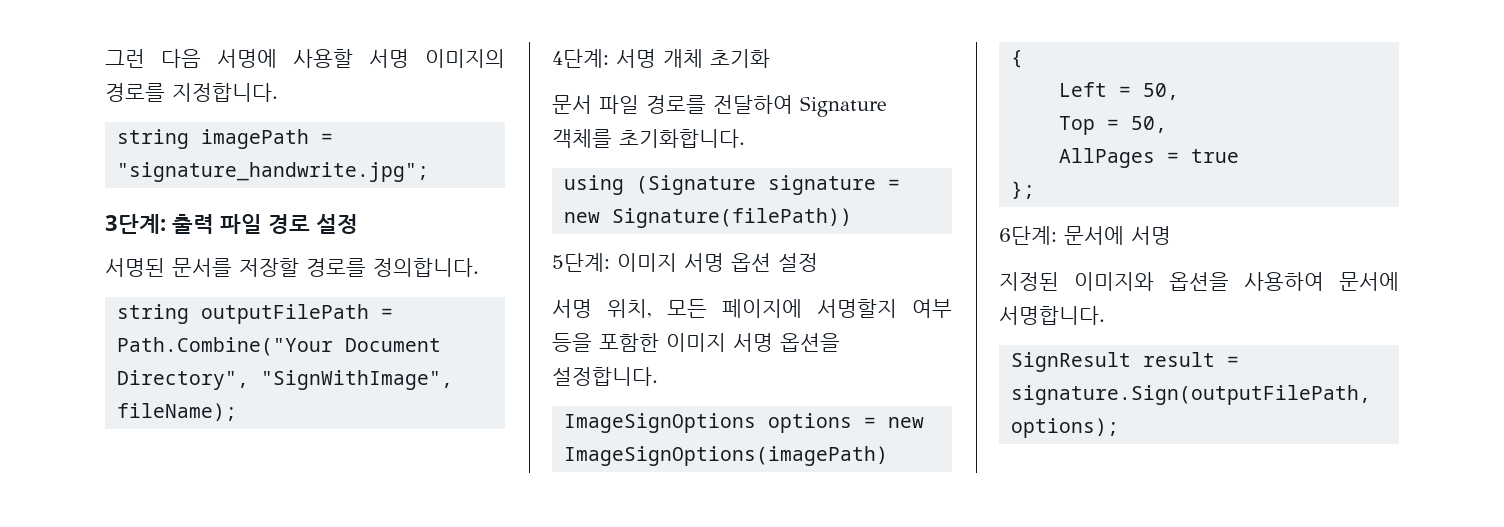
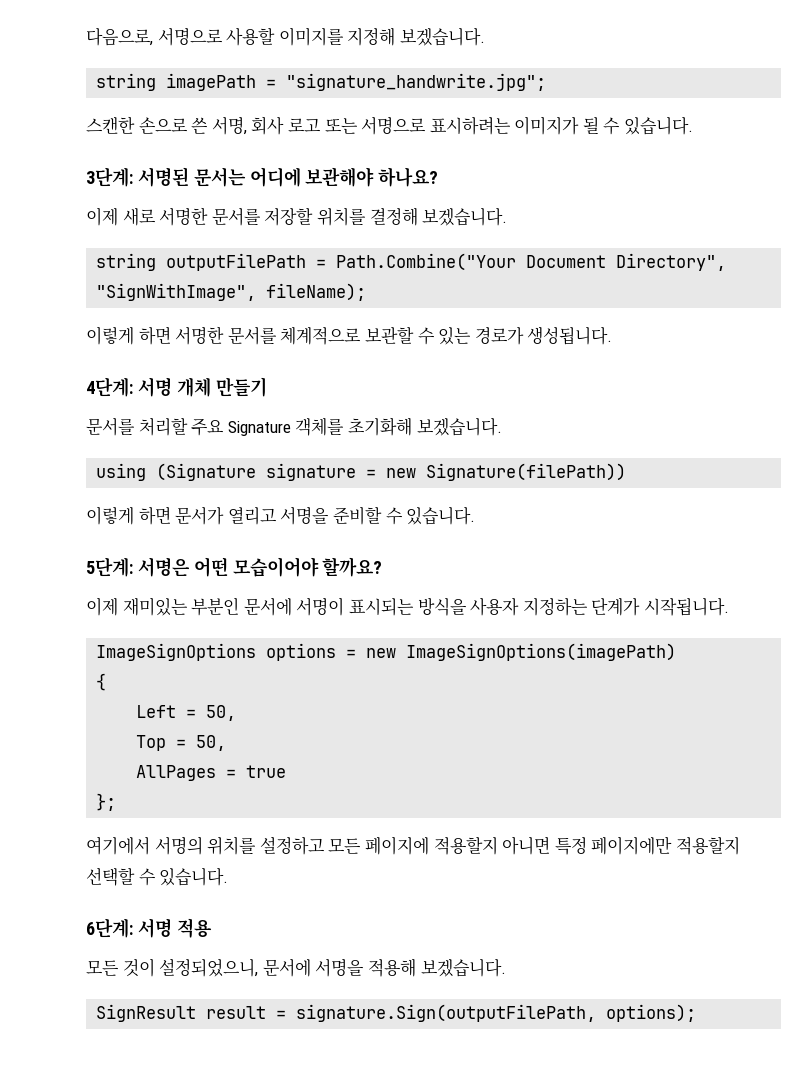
- 그런 다음 서명에 사용할 서명 이미지의 경로를 지정합니다.
+ 다음으로, 서명으로 사용할 이미지를 지정해 보겠습니다.
  string imagePath = "signature_handwrite.jpg";
- 3단계: 출력 파일 경로 설정
- 서명된 문서를 저장할 경로를 정의합니다.
+ 스캔한 손으로 쓴 서명, 회사 로고 또는 서명으로 표시하려는 이미지가 될 수 있습니다.
+ 3단계: 서명된 문서는 어디에 보관해야 하나요?
+ 이제 새로 서명한 문서를 저장할 위치를 결정해 보겠습니다.
- 4단계: 서명 개체 초기화
- 문서 파일 경로를 전달하여 Signature 객체를 초기화합니다.
+ 이렇게 하면 서명한 문서를 체계적으로 보관할 수 있는 경로가 생성됩니다.
+ 4단계: 서명 개체 만들기
+ 문서를 처리할 주요 Signature 객체를 초기화해 보겠습니다.
- 5단계: 이미지 서명 옵션 설정
- 서명 위치, 모든 페이지에 서명할지 여부 등을 포함한 이미지 서명 옵션을 설정합니다.
+ 이렇게 하면 문서가 열리고 서명을 준비할 수 있습니다.
+ 5단계: 서명은 어떤 모습이어야 할까요?
+ 이제 재미있는 부분인 문서에 서명이 표시되는 방식을 사용자 지정하는 단계가 시작됩니다.
- 6단계: 문서에 서명
- 지정된 이미지와 옵션을 사용하여 문서에 서명합니다.
+ 여기에서 서명의 위치를 설정하고 모든 페이지에 적용할지 아니면 특정 페이지에만 적용할지 선택할 수 있습니다.
+ 6단계: 서명 적용
+ 모든 것이 설정되었으니, 문서에 서명을 적용해 보겠습니다.

